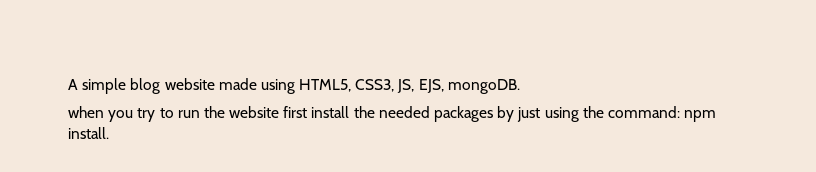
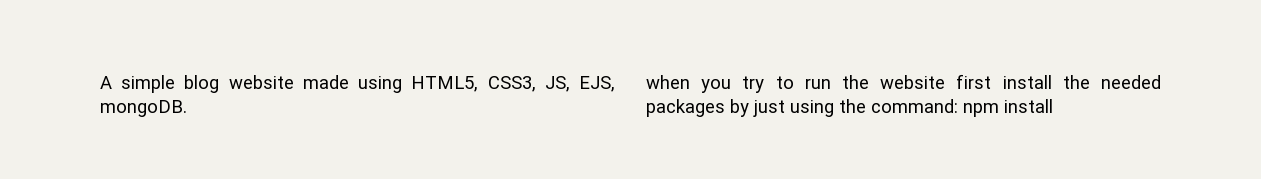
- when you try to run the website first install the needed packages by just using the command: npm install.
+ when you try to run the website first install the needed packages by just using the command: npm install

